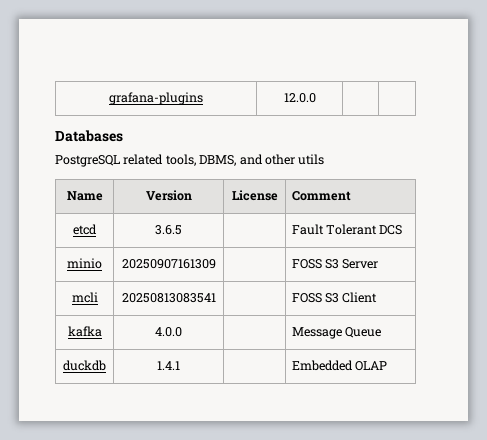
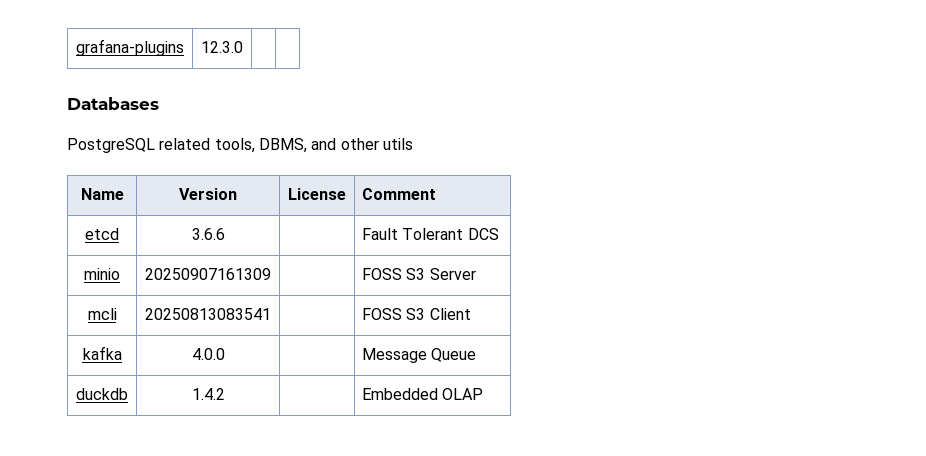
- grafana-plugins | 12.0.0 | |
+ grafana-plugins | 12.3.0 | |
- etcd | 3.6.5 | | Fault Tolerant DCS
+ etcd | 3.6.6 | | Fault Tolerant DCS
- duckdb | 1.4.1 | | Embedded OLAP
+ duckdb | 1.4.2 | | Embedded OLAP

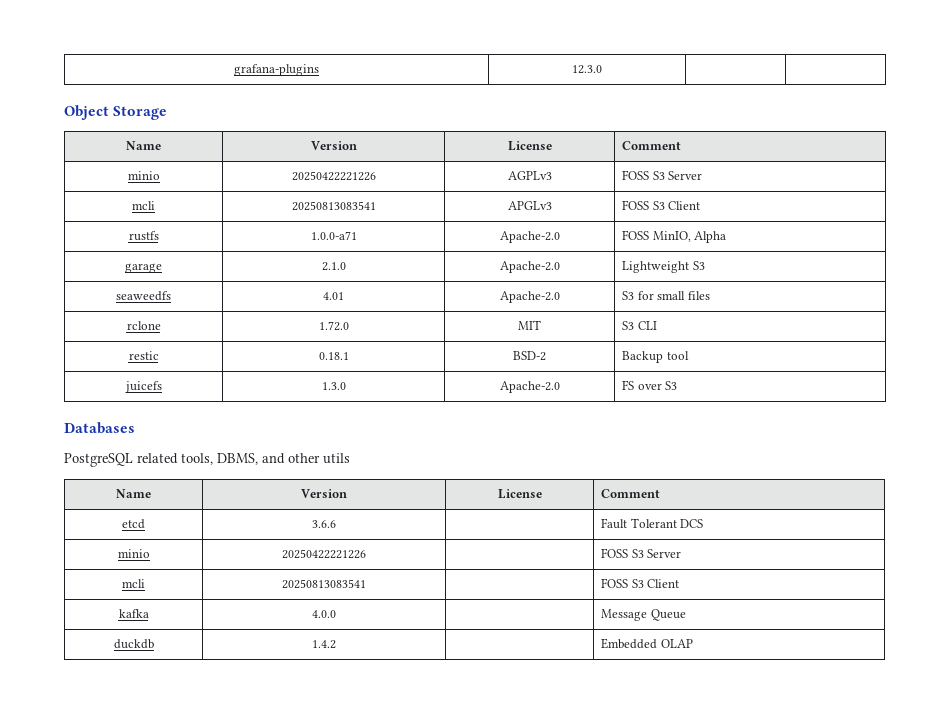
+ Object Storage
+ Name | Version | License | Comment
+ minio | 20250422221226 | AGPLv3 | FOSS S3 Server
+ mcli | 20250813083541 | APGLv3 | FOSS S3 Client
+ rustfs | 1.0.0-a71 | Apache-2.0 | FOSS MinIO, Alpha
+ garage | 2.1.0 | Apache-2.0 | Lightweight S3
+ seaweedfs | 4.01 | Apache-2.0 | S3 for small files
+ rclone | 1.72.0 | MIT | S3 CLI
+ restic | 0.18.1 | BSD-2 | Backup tool
+ juicefs | 1.3.0 | Apache-2.0 | FS over S3
- minio | 20250907161309 | | FOSS S3 Server
+ minio | 20250422221226 | | FOSS S3 Server

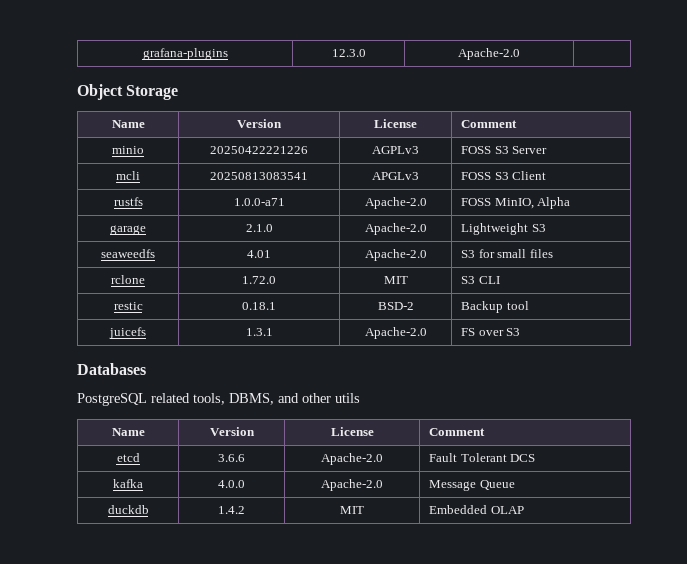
- grafana-plugins | 12.3.0 | |
+ grafana-plugins | 12.3.0 | Apache-2.0 |
- juicefs | 1.3.0 | Apache-2.0 | FS over S3
+ juicefs | 1.3.1 | Apache-2.0 | FS over S3
- etcd | 3.6.6 | | Fault Tolerant DCS
+ etcd | 3.6.6 | Apache-2.0 | Fault Tolerant DCS
- minio | 20250422221226 | | FOSS S3 Server
- mcli | 20250813083541 | | FOSS S3 Client
- kafka | 4.0.0 | | Message Queue
+ kafka | 4.0.0 | Apache-2.0 | Message Queue
- duckdb | 1.4.2 | | Embedded OLAP
+ duckdb | 1.4.2 | MIT | Embedded OLAP

